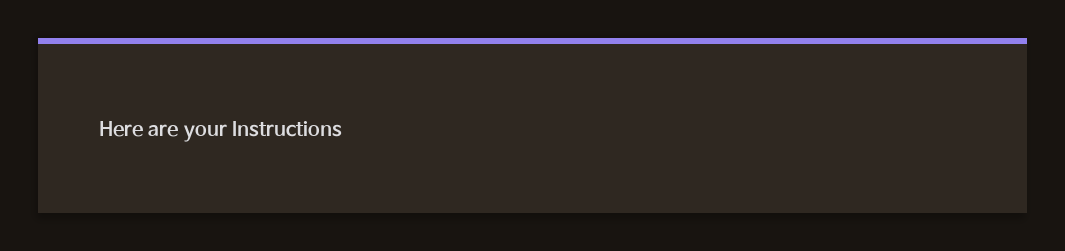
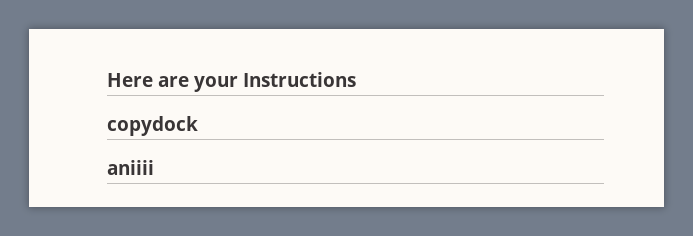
+ copydock
+ aniiii

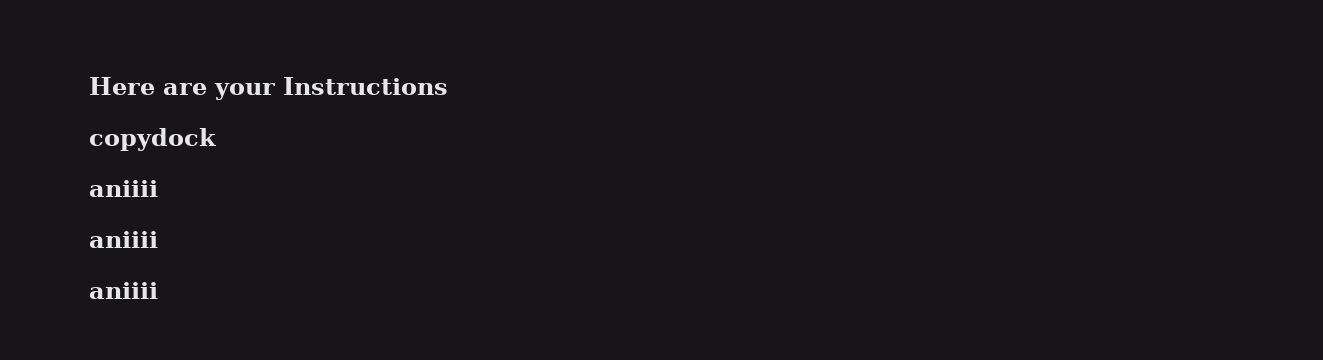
  copydock
+ aniiii
+ aniiii

